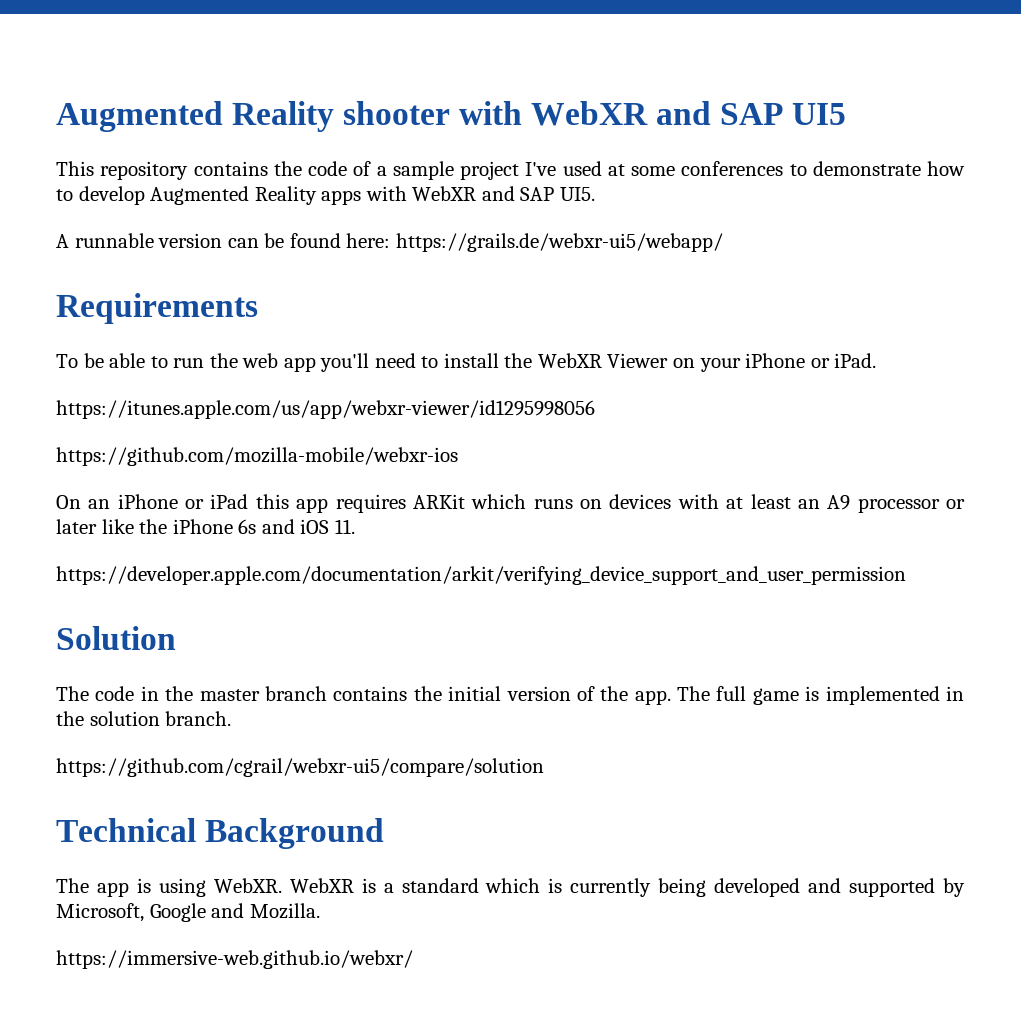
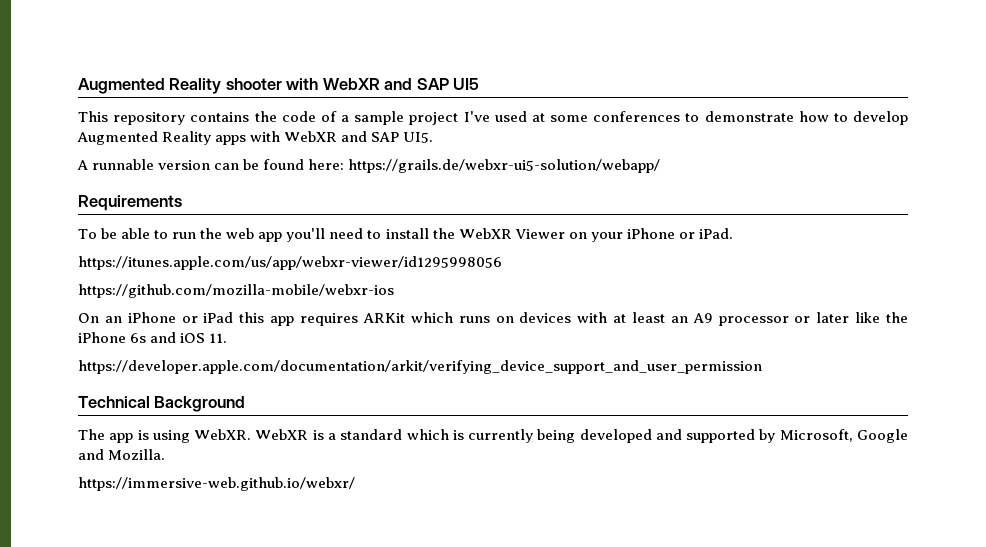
- A runnable version can be found here: https://grails.de/webxr-ui5/webapp/
+ A runnable version can be found here: https://grails.de/webxr-ui5-solution/webapp/
- Solution
- The code in the master branch contains the initial version of the app. The full game is implemented in the solution branch.
- https://github.com/cgrail/webxr-ui5/compare/solution

